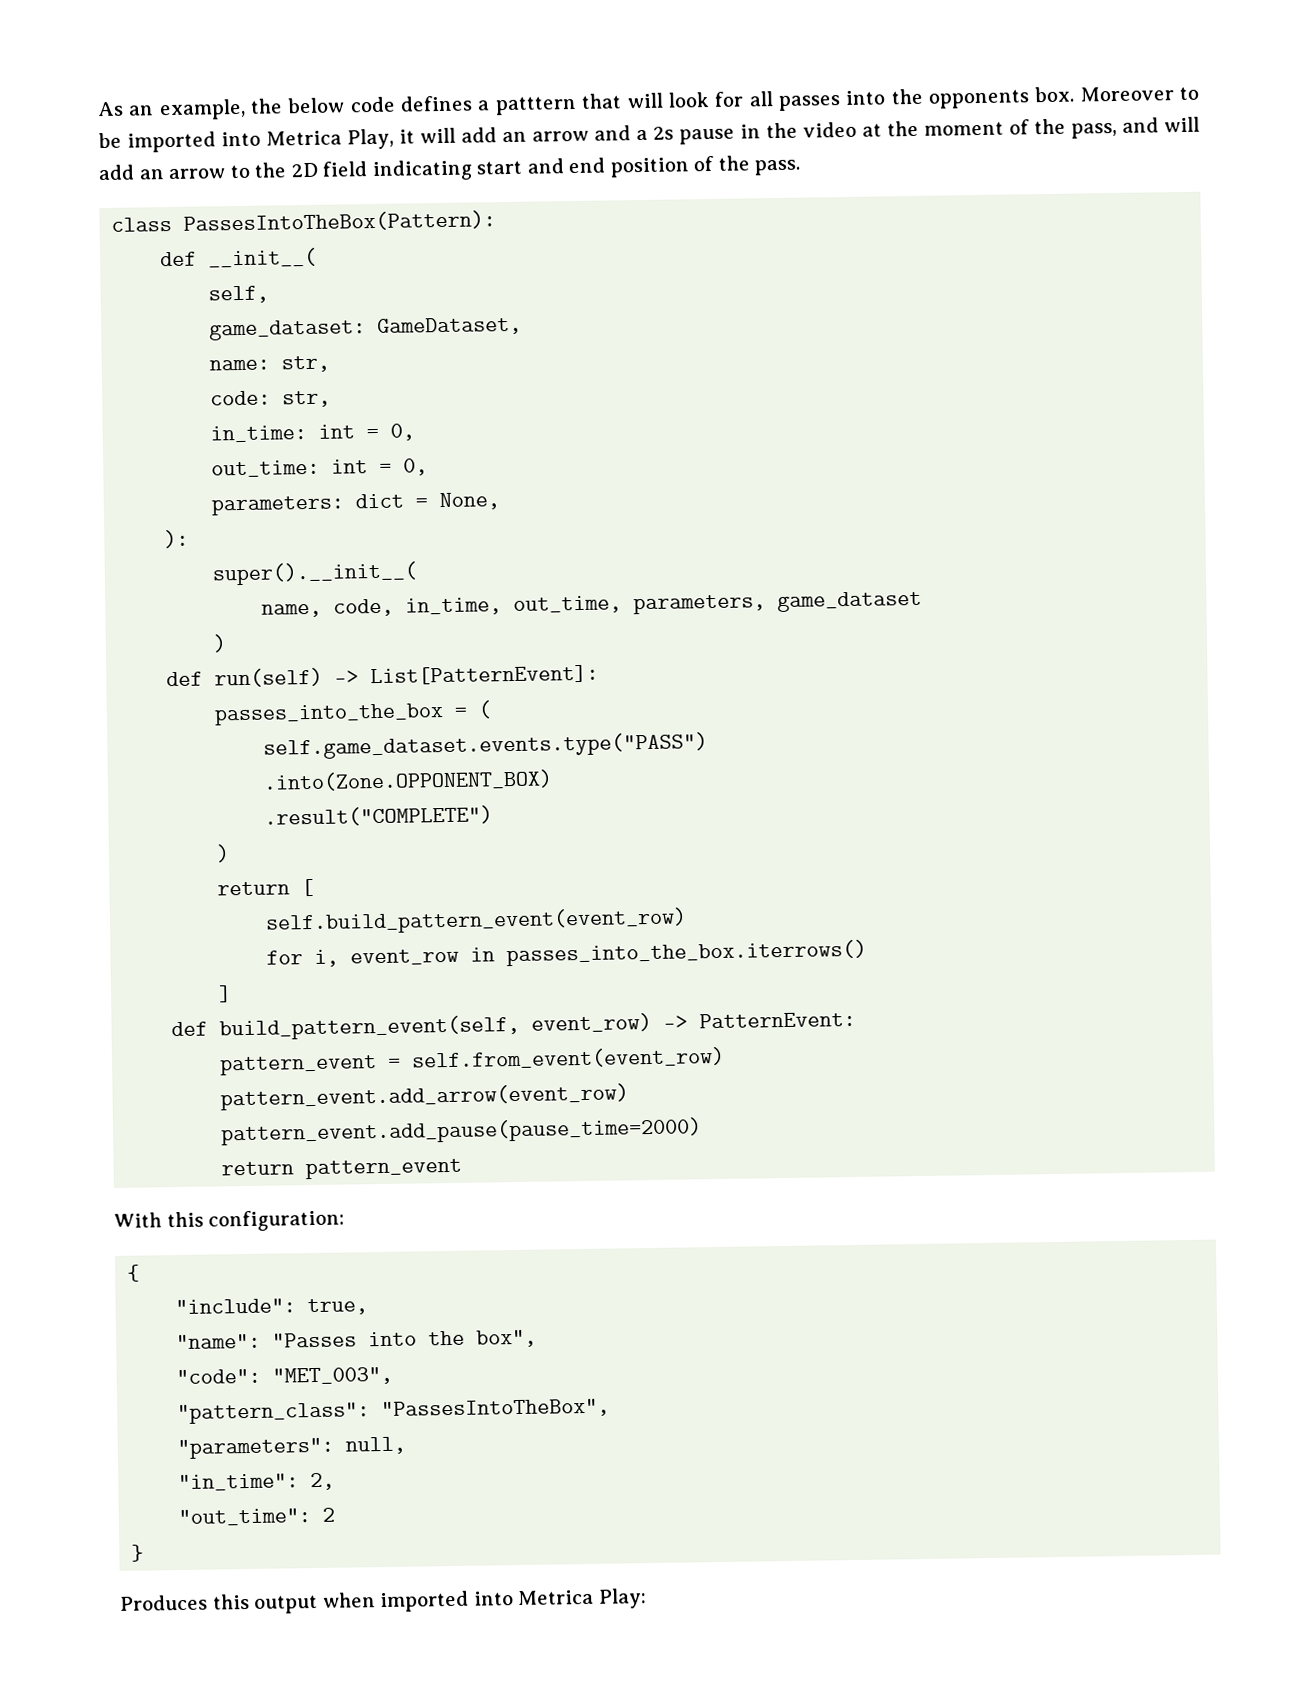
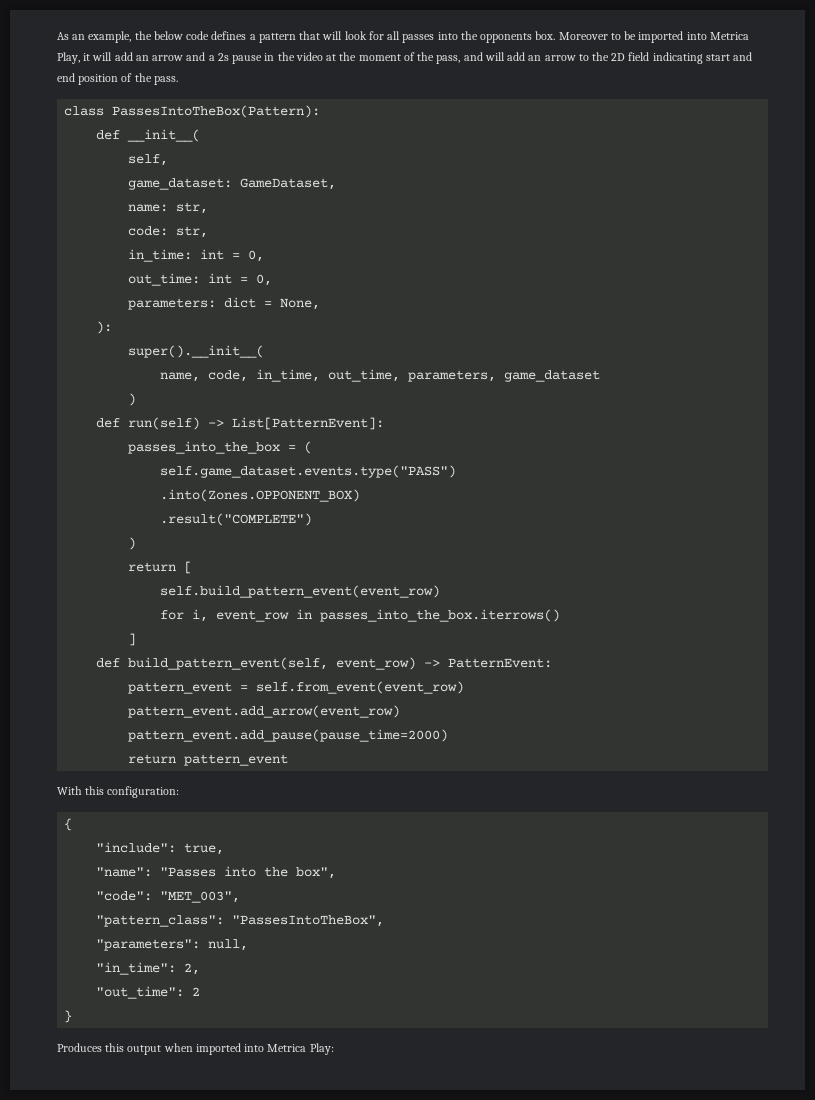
- As an example, the below code defines a patttern that will look for all passes into the opponents box.
+ As an example, the below code defines a pattern that will look for all passes into the opponents box.
- .into(Zone.OPPONENT_BOX)
+ .into(Zones.OPPONENT_BOX)

